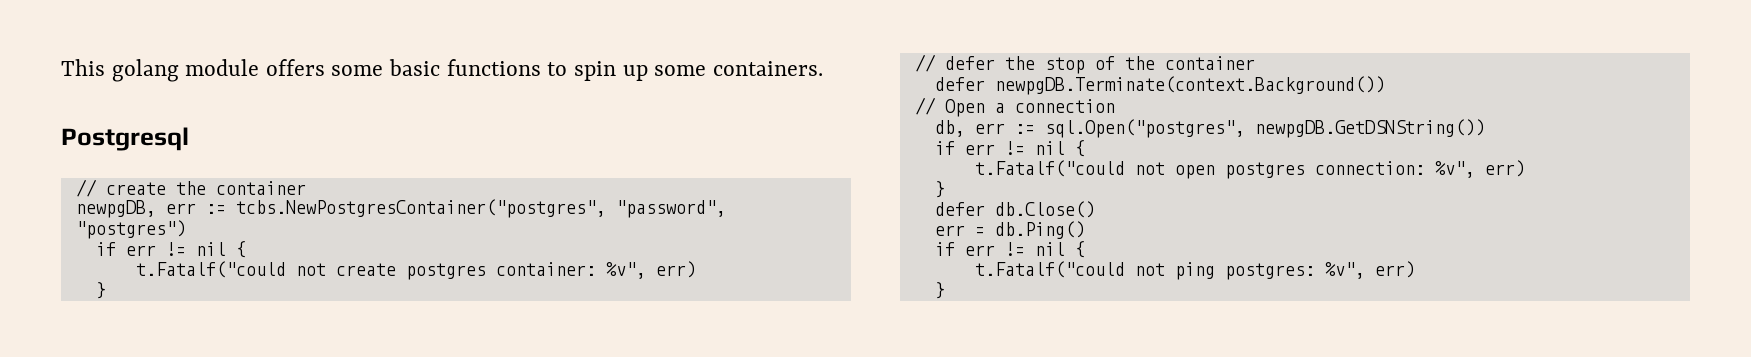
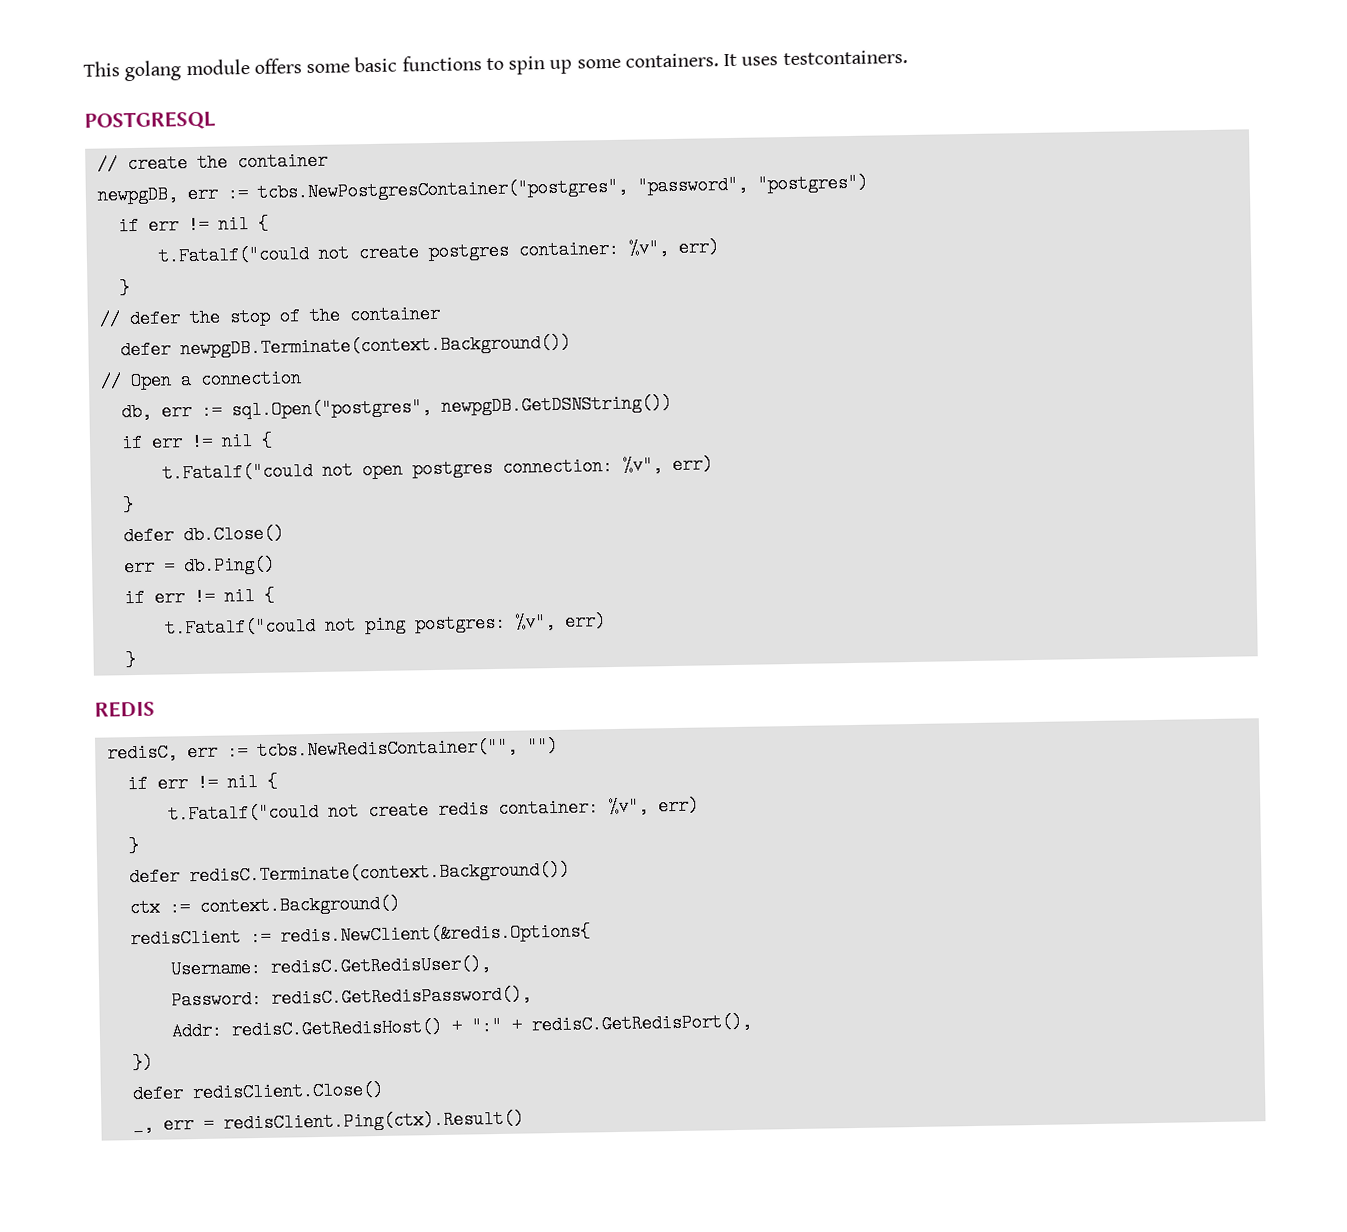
- This golang module offers some basic functions to spin up some containers.
- Postgresql
+ This golang module offers some basic functions to spin up some containers. It uses testcontainers.
+ POSTGRESQL
+ REDIS
+ redisC, err := tcbs.NewRedisContainer("", "")
+ if err != nil {
+ t.Fatalf("could not create redis container: %v", err)
+ }
+ defer redisC.Terminate(context.Background())
+ ctx := context.Background()
+ redisClient := redis.NewClient(&redis.Options{
+ Username: redisC.GetRedisUser(),
+ Password: redisC.GetRedisPassword(),
+ Addr: redisC.GetRedisHost() + ":" + redisC.GetRedisPort(),
+ })
+ defer redisClient.Close()
+ _, err = redisClient.Ping(ctx).Result()

